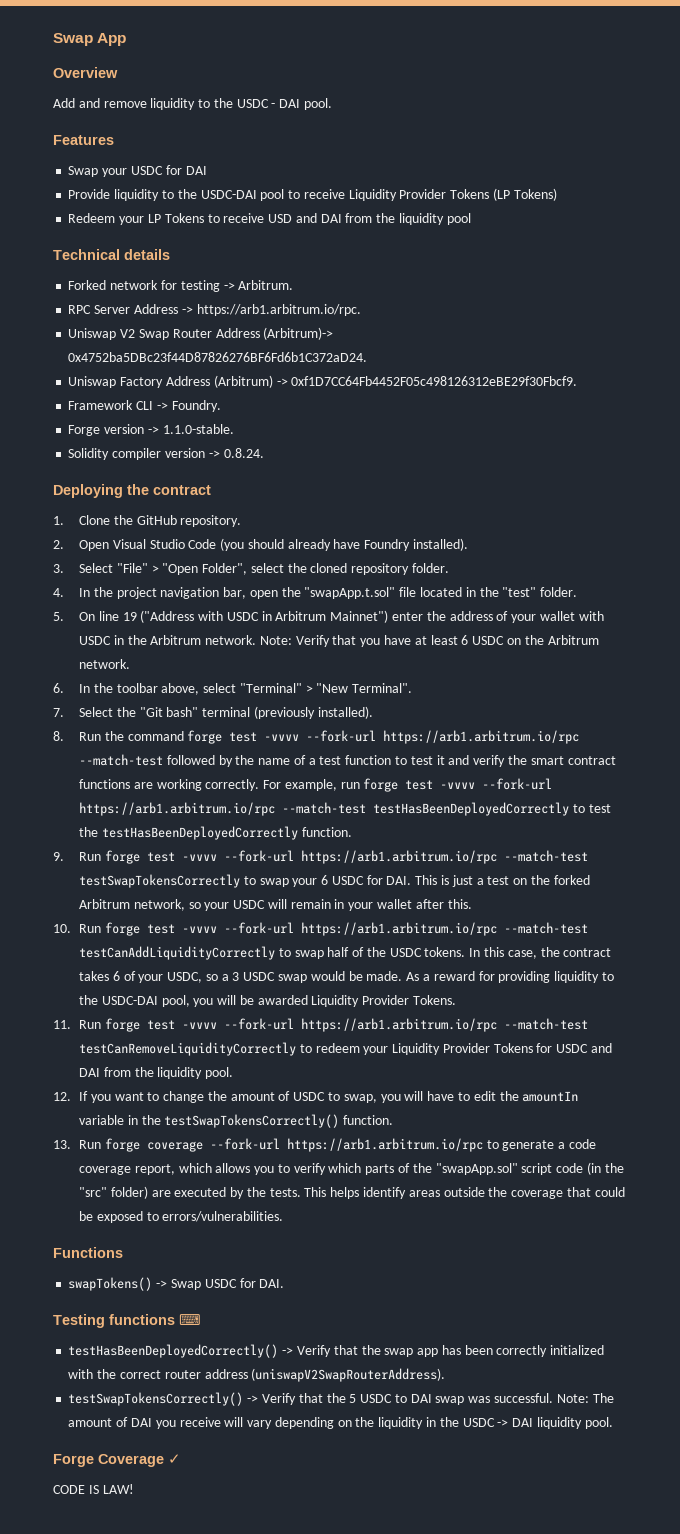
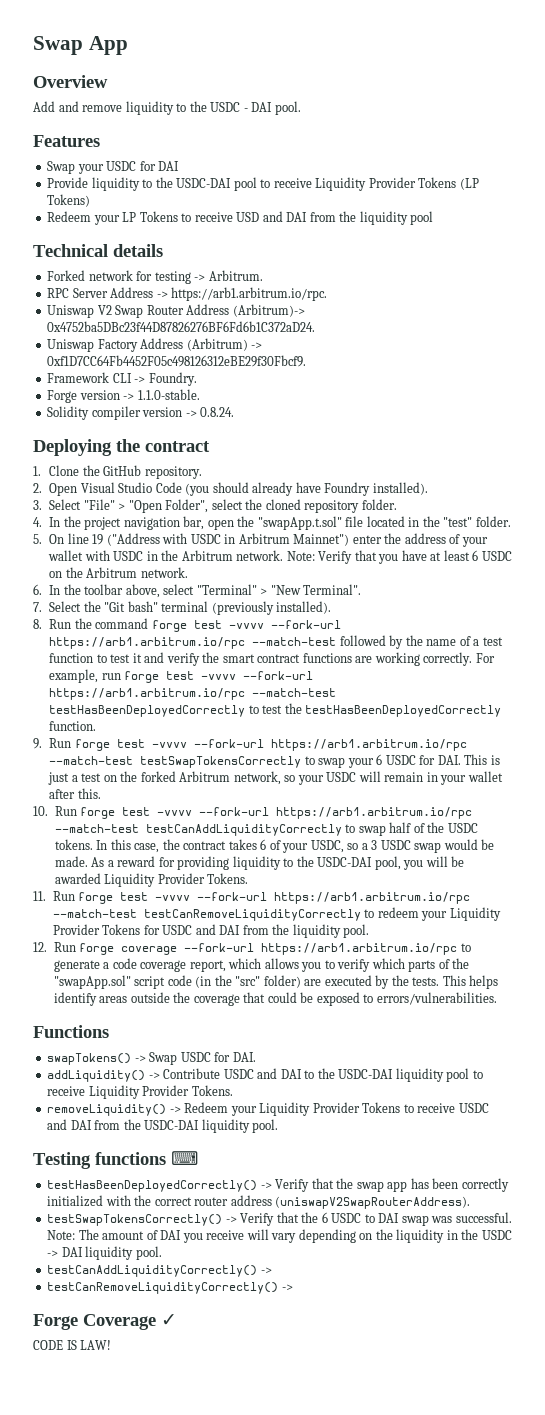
- 12. If you want to change the amount of USDC to swap, you will have to edit the amountIn variable in the testSwapTokensCorrectly() function.
- 13. Run forge coverage --fork-url https://arb1.arbitrum.io/rpc to generate a code coverage report, which allows you to verify which parts of the "swapApp.sol" script code (in the "src" folder) are executed by the tests.
+ 12. Run forge coverage --fork-url https://arb1.arbitrum.io/rpc to generate a code coverage report, which allows you to verify which parts of the "swapApp.sol" script code (in the "src" folder) are executed by the tests.
+ addLiquidity() -> Contribute USDC and DAI to the USDC-DAI liquidity pool to receive Liquidity Provider Tokens.
+ removeLiquidity() -> Redeem your Liquidity Provider Tokens to receive USDC and DAI from the USDC-DAI liquidity pool.
- testSwapTokensCorrectly() -> Verify that the 5 USDC to DAI swap was successful.
+ testSwapTokensCorrectly() -> Verify that the 6 USDC to DAI swap was successful.
+ testCanAddLiquidityCorrectly() ->
+ testCanRemoveLiquidityCorrectly() ->

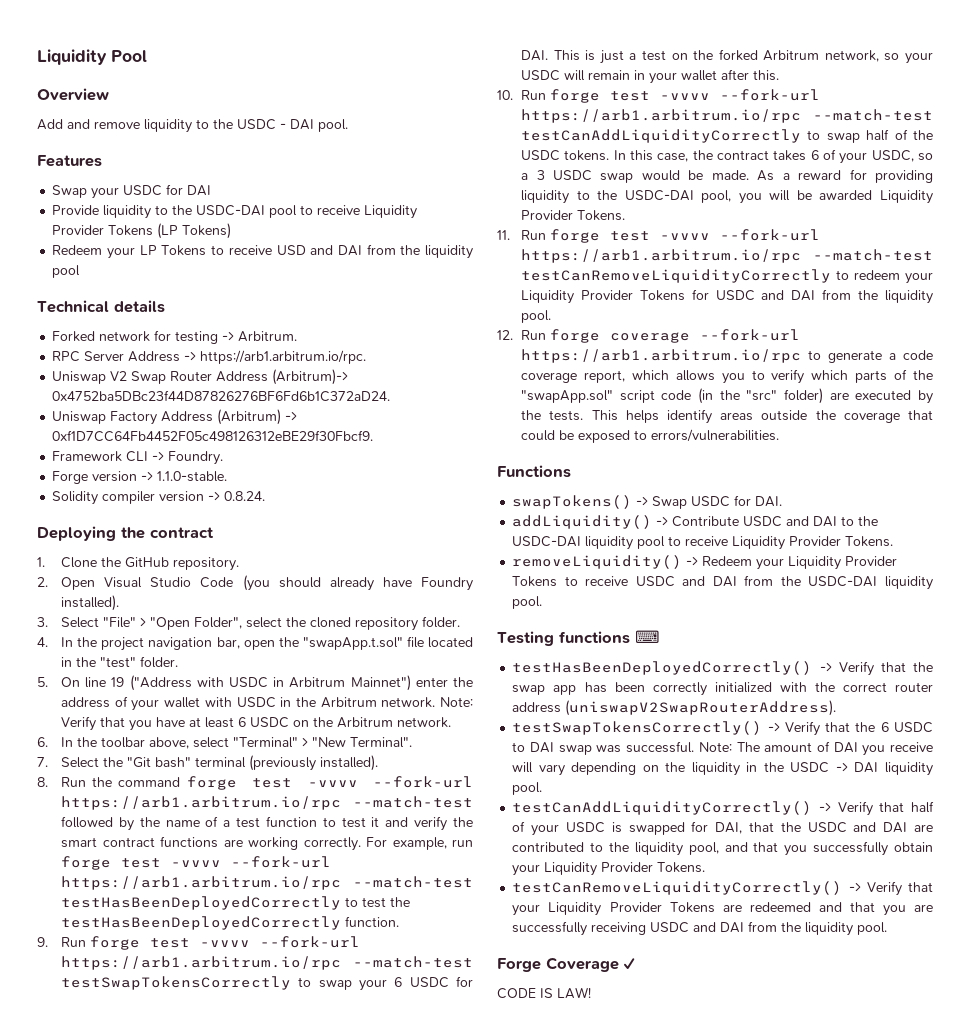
- Swap App
+ Liquidity Pool
- testCanAddLiquidityCorrectly() ->
- testCanRemoveLiquidityCorrectly() ->
+ testCanAddLiquidityCorrectly() -> Verify that half of your USDC is swapped for DAI, that the USDC and DAI are contributed to the liquidity pool, and that you successfully obtain your Liquidity Provider Tokens.
+ testCanRemoveLiquidityCorrectly() -> Verify that your Liquidity Provider Tokens are redeemed and that you are successfully receiving USDC and DAI from the liquidity pool.

